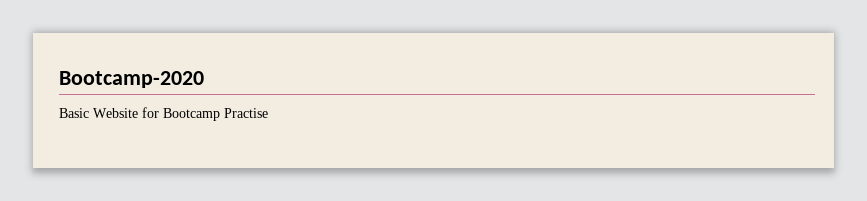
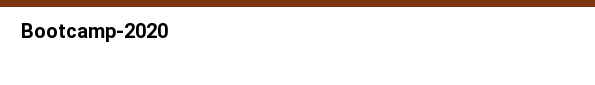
- Basic Website for Bootcamp Practise

